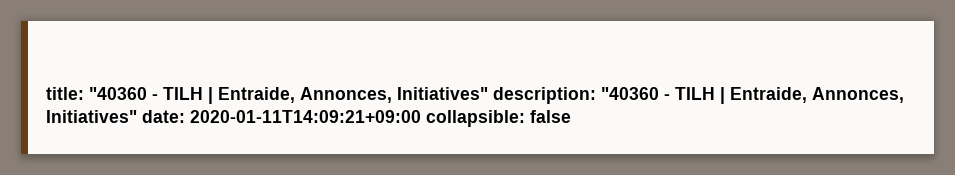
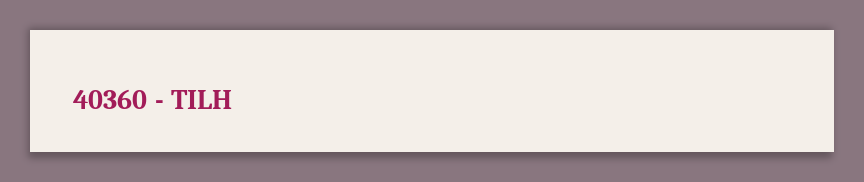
- title: "40360 - TILH | Entraide, Annonces, Initiatives" description: "40360 - TILH | Entraide, Annonces, Initiatives" date: 2020-01-11T14:09:21+09:00 collapsible: false
+ 40360 - TILH

